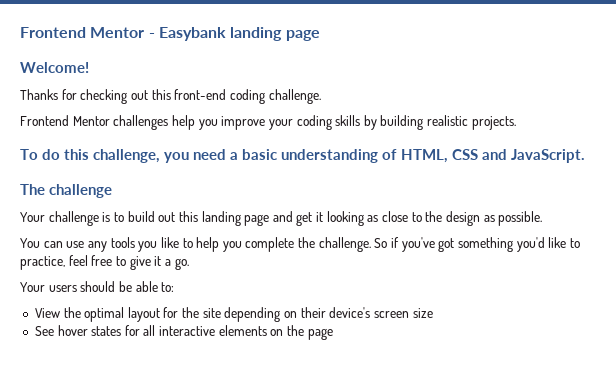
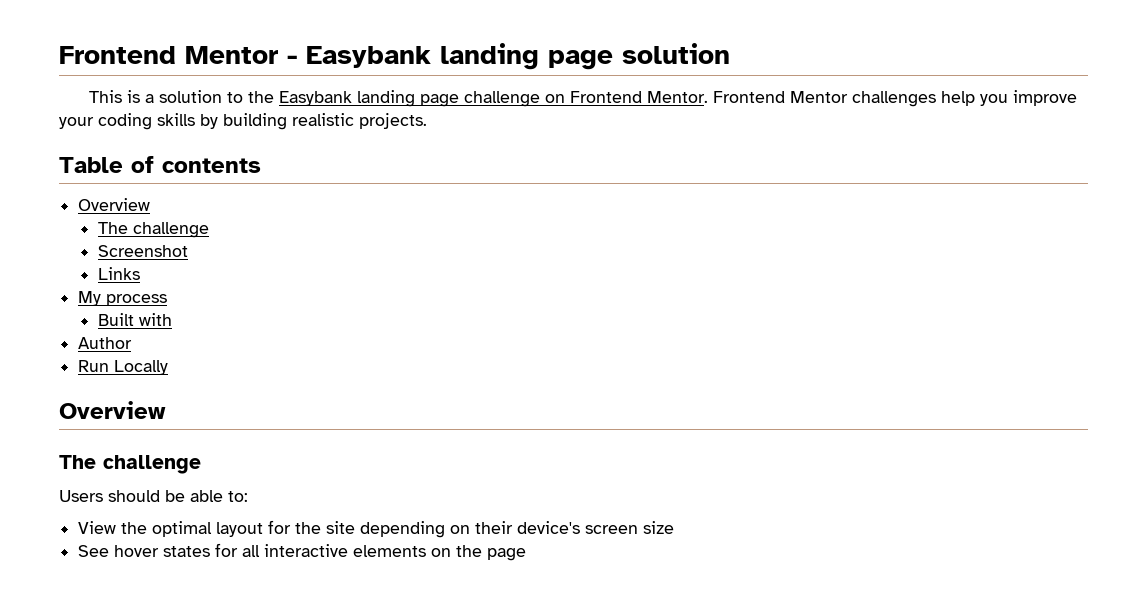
- Frontend Mentor - Easybank landing page
- Welcome!
- Thanks for checking out this front-end coding challenge.
- Frontend Mentor challenges help you improve your coding skills by building realistic projects.
+ Frontend Mentor - Easybank landing page solution
+ This is a solution to the Easybank landing page challenge on Frontend Mentor. Frontend Mentor challenges help you improve your coding skills by building realistic projects.
- To do this challenge, you need a basic understanding of HTML, CSS and JavaScript.
+ Table of contents
+ Overview
  The challenge
- Your challenge is to build out this landing page and get it looking as close to the design as possible.
- You can use any tools you like to help you complete the challenge. So if you've got something you'd like to practice, feel free to give it a go.
- Your users should be able to:
+ Screenshot
+ Links
+ My process
+ Built with
+ Author
+ Run Locally
+ Overview
+ The challenge
+ Users should be able to:

